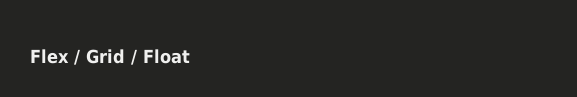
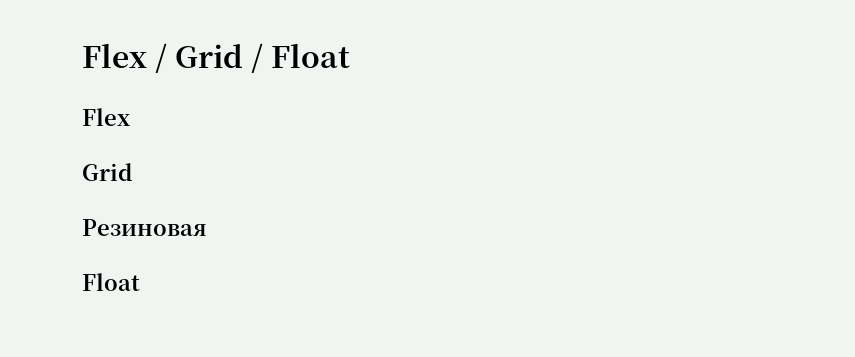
  Flex / Grid / Float
+ Flex
+ Grid
+ Резиновая
+ Float

